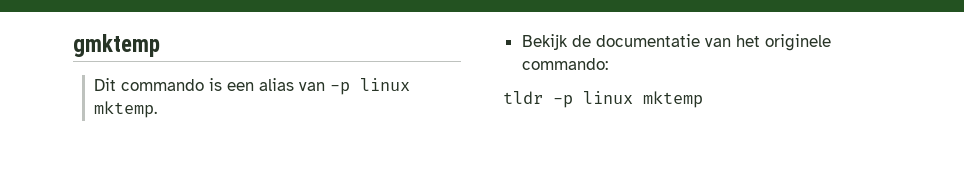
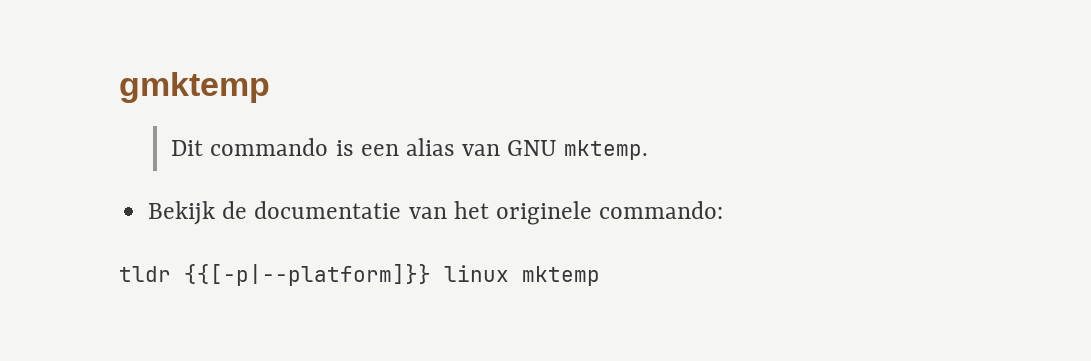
- Dit commando is een alias van -p linux mktemp.
+ Dit commando is een alias van GNU mktemp.
- tldr -p linux mktemp
+ tldr {{[-p|--platform]}} linux mktemp

